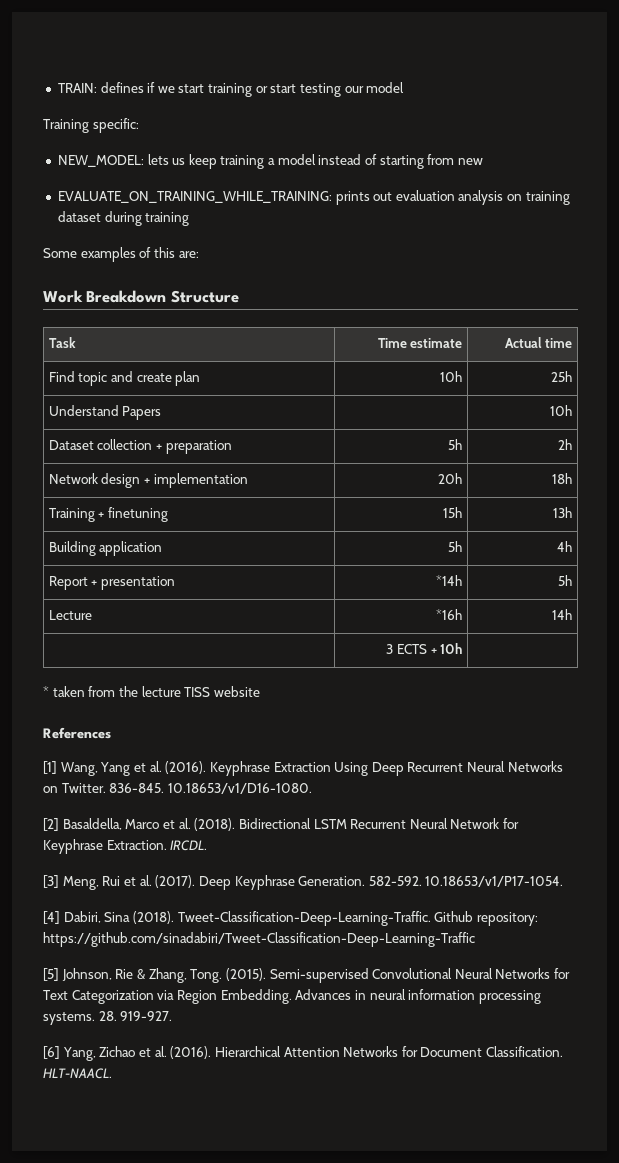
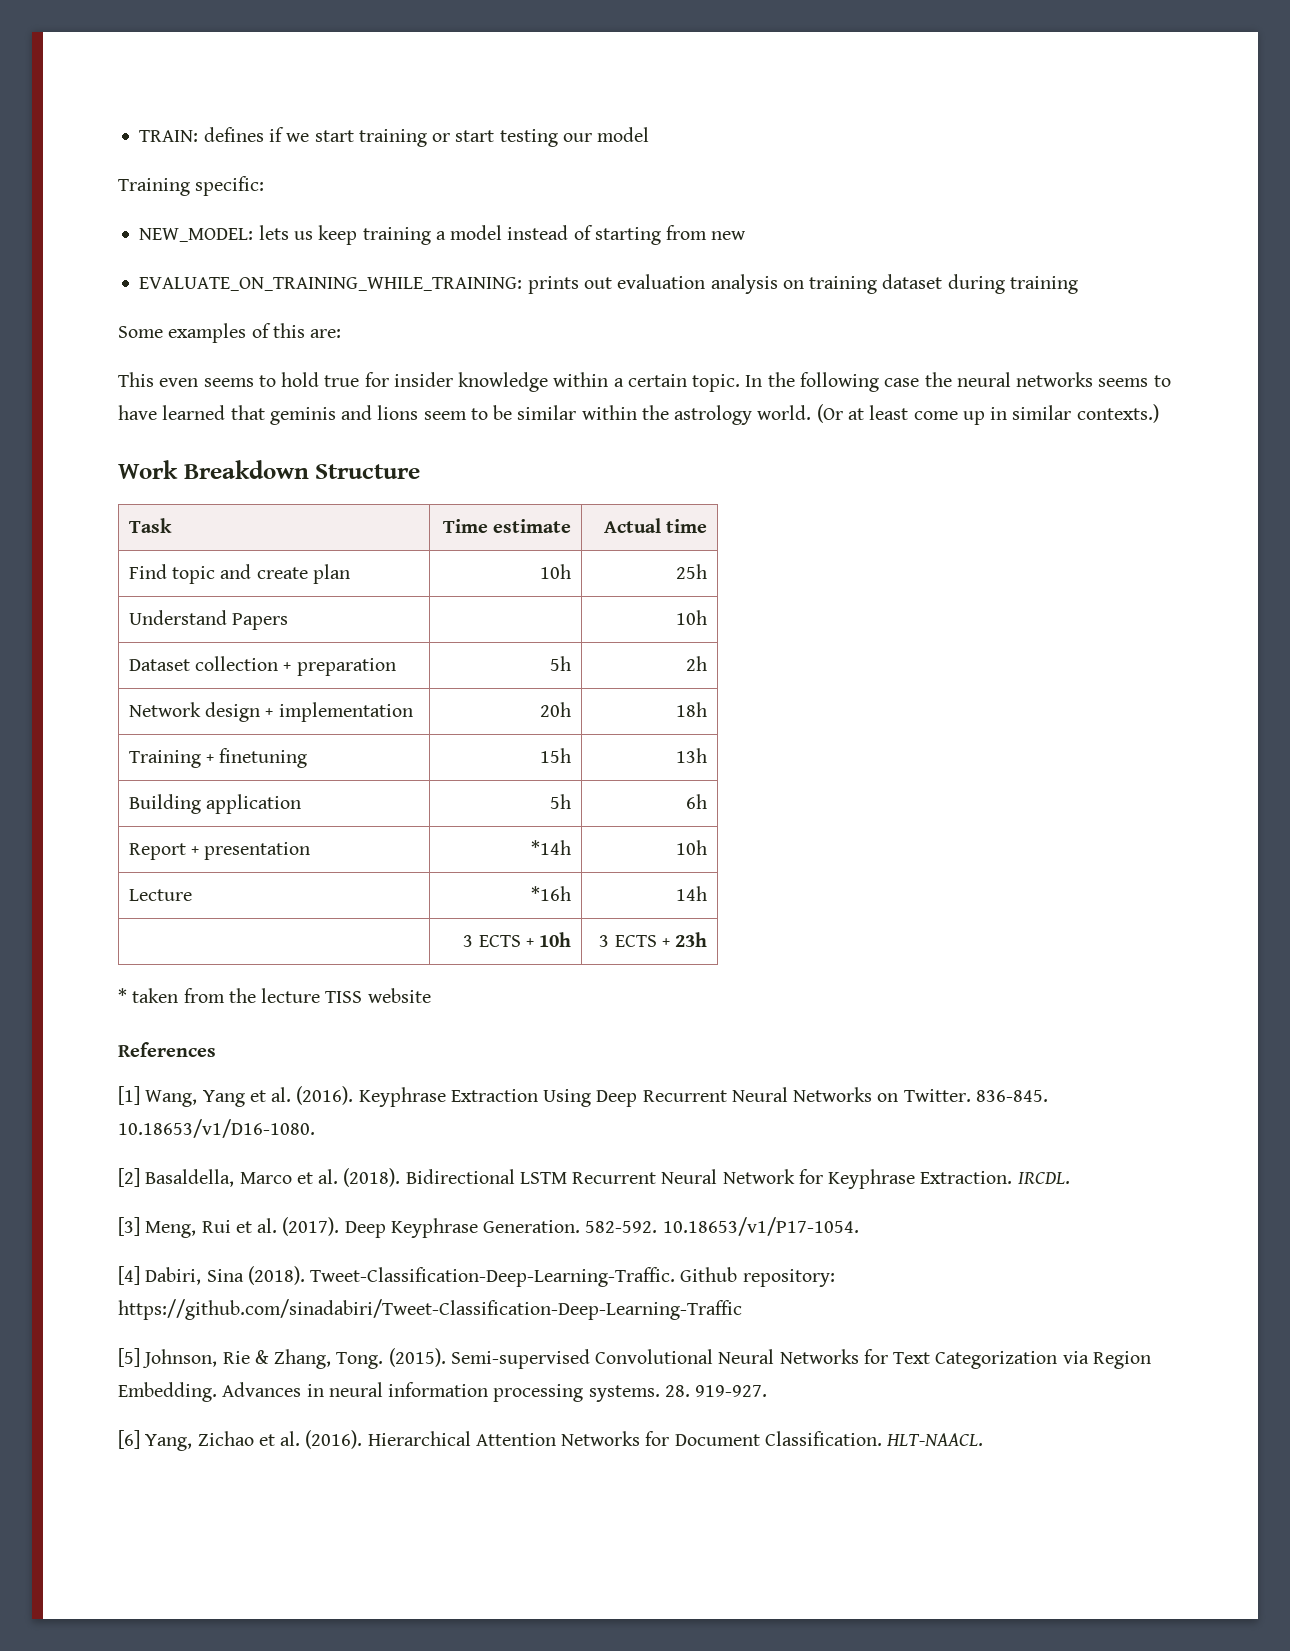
+ This even seems to hold true for insider knowledge within a certain topic. In the following case the neural networks seems to have learned that geminis and lions seem to be similar within the astrology world. (Or at least come up in similar contexts.)
- Building application | 5h | 4h
+ Building application | 5h | 6h
- Report + presentation | *14h | 5h
+ Report + presentation | *14h | 10h
- | 3 ECTS + 10h |
+ | 3 ECTS + 10h | 3 ECTS + 23h

